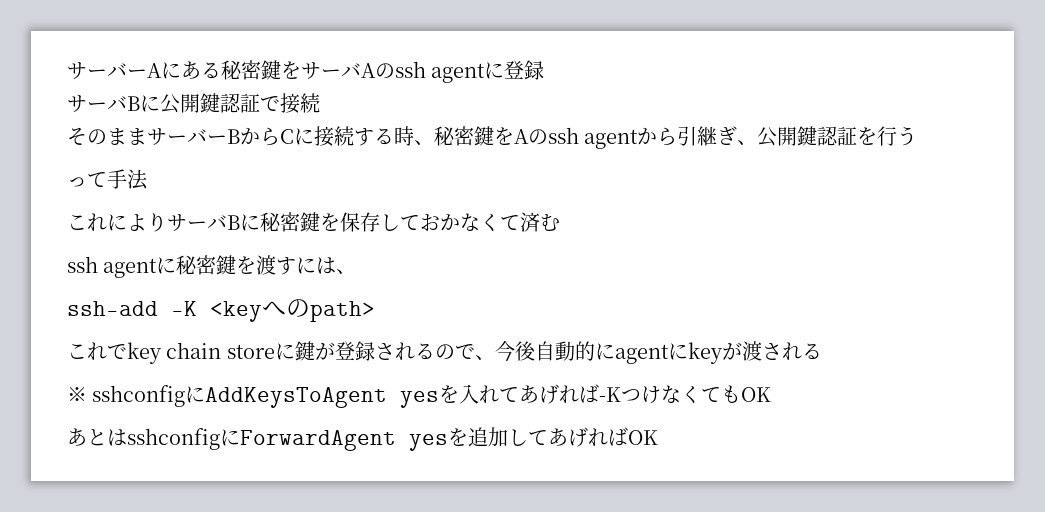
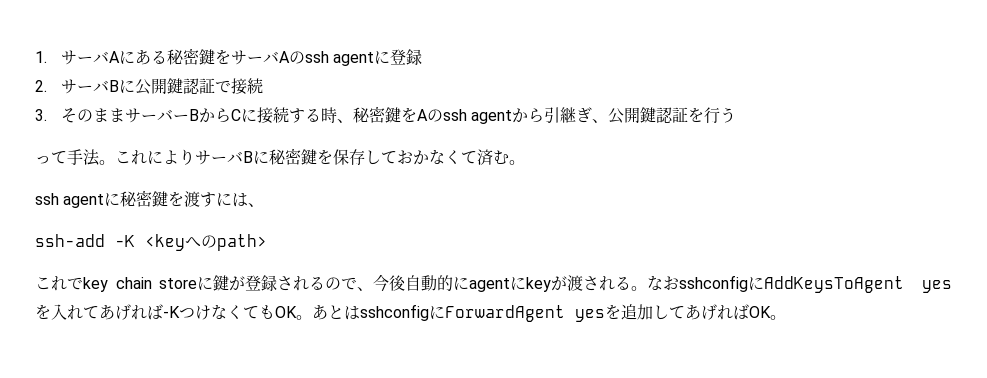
- サーバーAにある秘密鍵をサーバAのssh agentに登録
+ 1.サーバAにある秘密鍵をサーバAのssh agentに登録
- サーバBに公開鍵認証で接続
+ 2.サーバBに公開鍵認証で接続
- そのままサーバーBからCに接続する時、秘密鍵をAのssh agentから引継ぎ、公開鍵認証を行う
+ 3.そのままサーバーBからCに接続する時、秘密鍵をAのssh agentから引継ぎ、公開鍵認証を行う
- って手法
- これによりサーバBに秘密鍵を保存しておかなくて済む
+ って手法。これによりサーバBに秘密鍵を保存しておかなくて済む。
- これでkey chain storeに鍵が登録されるので、今後自動的にagentにkeyが渡される
- ※ sshconfigにAddKeysToAgent yesを入れてあげれば-KつけなくてもOK
- あとはsshconfigにForwardAgent yesを追加してあげればOK
+ これでkey chain storeに鍵が登録されるので、今後自動的にagentにkeyが渡される。なおsshconfigにAddKeysToAgent yesを入れてあげれば-KつけなくてもOK。あとはsshconfigにForwardAgent yesを追加してあげればOK。

